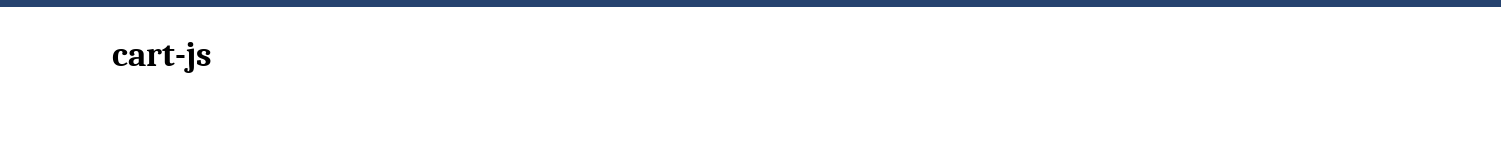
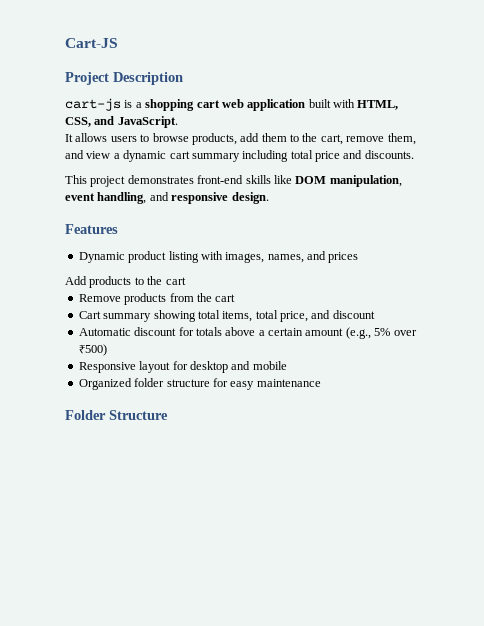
- cart-js
+ Cart-JS
+ Project Description
+ cart-js is a shopping cart web application built with HTML, CSS, and JavaScript.
+ It allows users to browse products, add them to the cart, remove them, and view a dynamic cart summary including total price and discounts.
+ This project demonstrates front-end skills like DOM manipulation, event handling, and responsive design.
+ Features
+ Dynamic product listing with images, names, and prices
+ Add products to the cart
+ Remove products from the cart
+ Cart summary showing total items, total price, and discount
+ Automatic discount for totals above a certain amount (e.g., 5% over ₹500)
+ Responsive layout for desktop and mobile
+ Organized folder structure for easy maintenance
+ Folder Structure

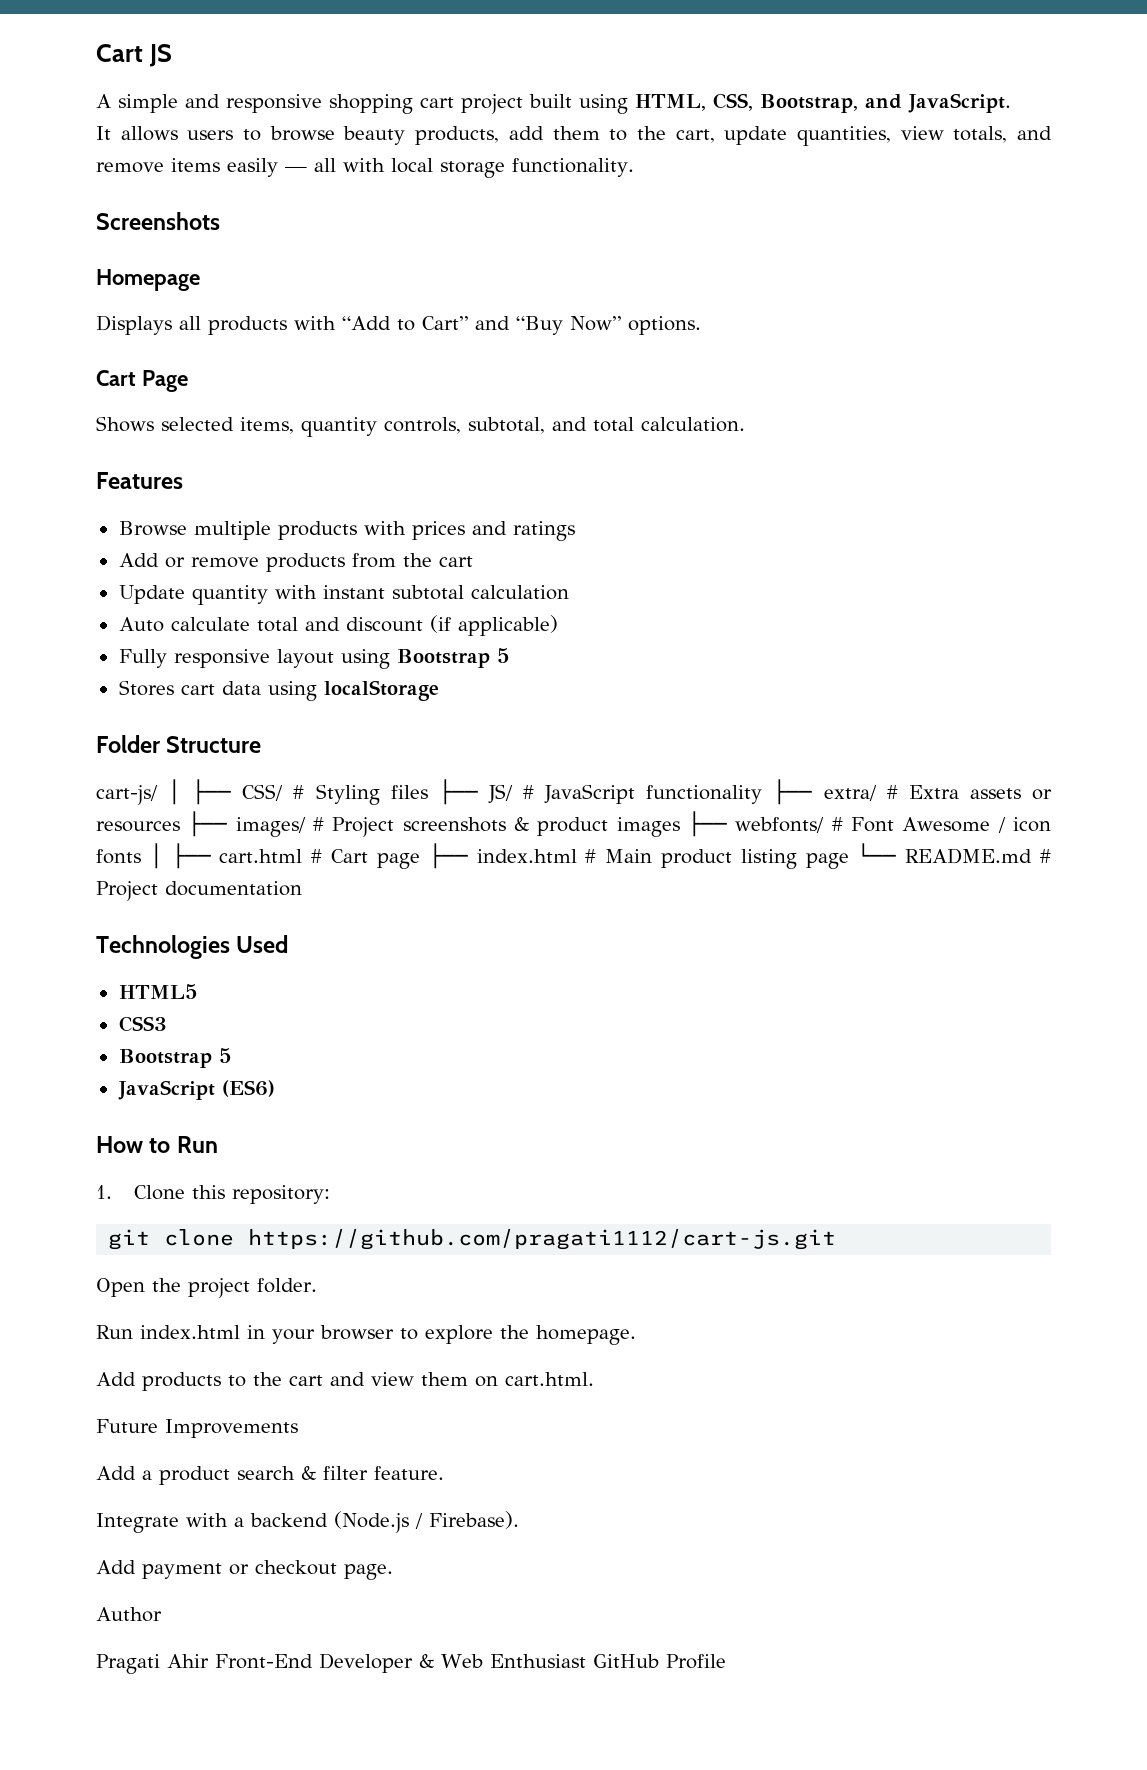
- Cart-JS
- Project Description
- cart-js is a shopping cart web application built with HTML, CSS, and JavaScript.
+ Cart JS
+ A simple and responsive shopping cart project built using HTML, CSS, Bootstrap, and JavaScript.
- It allows users to browse products, add them to the cart, remove them, and view a dynamic cart summary including total price and discounts.
- This project demonstrates front-end skills like DOM manipulation, event handling, and responsive design.
+ It allows users to browse beauty products, add them to the cart, update quantities, view totals, and remove items easily — all with local storage functionality.
+ Screenshots
+ Homepage
+ Displays all products with “Add to Cart” and “Buy Now” options.
+ Cart Page
+ Shows selected items, quantity controls, subtotal, and total calculation.
  Features
- Dynamic product listing with images, names, and prices
+ Browse multiple products with prices and ratings
+ Add or remove products from the cart
+ Update quantity with instant subtotal calculation
+ Auto calculate total and discount (if applicable)
+ Fully responsive layout using Bootstrap 5
+ Stores cart data using localStorage
+ Folder Structure
+ cart-js/ │ ├── CSS/ # Styling files ├── JS/ # JavaScript functionality ├── extra/ # Extra assets or resources ├── images/ # Project screenshots & product images ├── webfonts/ # Font Awesome / icon fonts │ ├── cart.html # Cart page ├── index.html # Main product listing page └── README.md # Project documentation
+ Technologies Used
+ HTML5
+ CSS3
+ Bootstrap 5
+ JavaScript (ES6)
+ How to Run
+ 1. Clone this repository:
+ git clone https://github.com/pragati1112/cart-js.git
+ Open the project folder.
+ Run index.html in your browser to explore the homepage.
- Add products to the cart
- Remove products from the cart
- Cart summary showing total items, total price, and discount
- Automatic discount for totals above a certain amount (e.g., 5% over ₹500)
- Responsive layout for desktop and mobile
- Organized folder structure for easy maintenance
- Folder Structure
+ Add products to the cart and view them on cart.html.
+ Future Improvements
+ Add a product search & filter feature.
+ Integrate with a backend (Node.js / Firebase).
+ Add payment or checkout page.
+ Author
+ Pragati Ahir Front-End Developer & Web Enthusiast GitHub Profile

